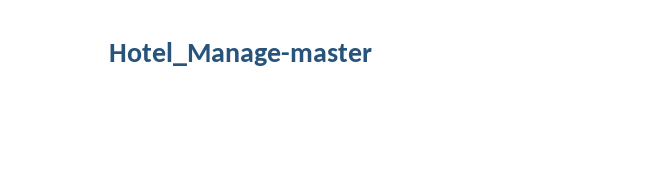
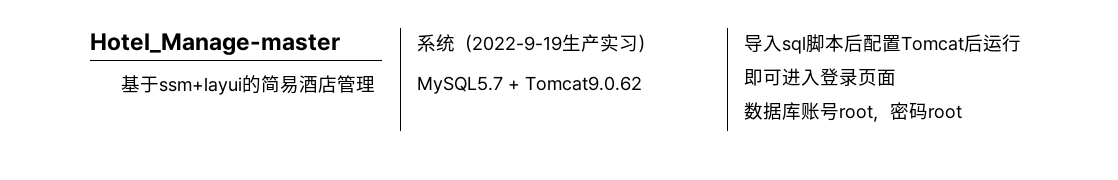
+ 基于ssm+layui的简易酒店管理系统（2022-9-19生产实习）
+ MySQL5.7 + Tomcat9.0.62
+ 导入sql脚本后配置Tomcat后运行即可进入登录页面
+ 数据库账号root，密码root

